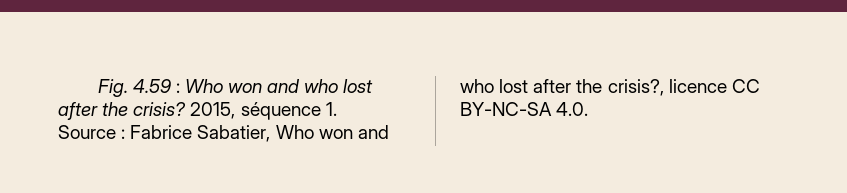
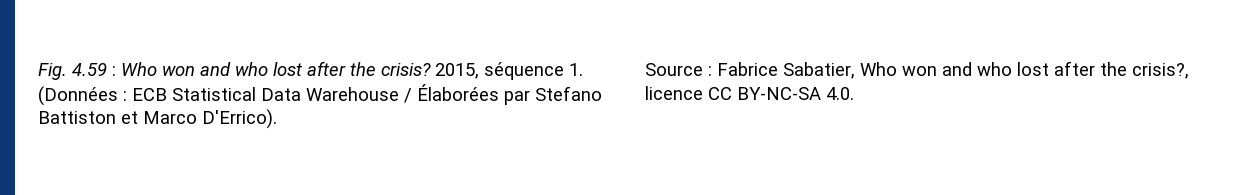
- 2015, séquence 1.
+ 2015, séquence 1. (Données : ECB Statistical Data Warehouse / Élaborées par Stefano Battiston et Marco D'Errico).

